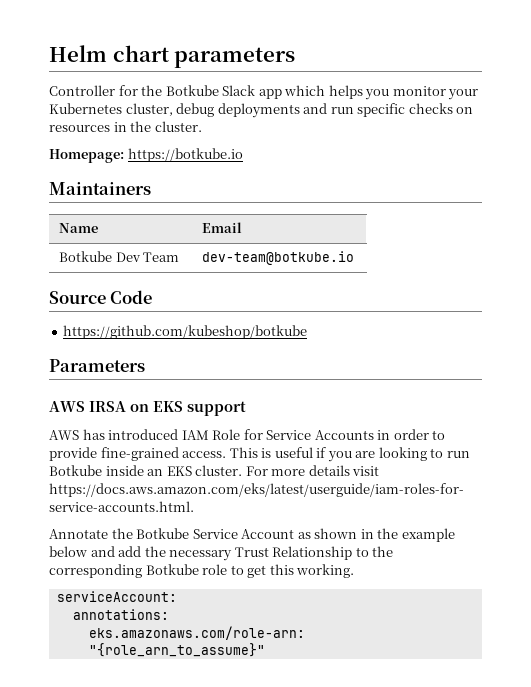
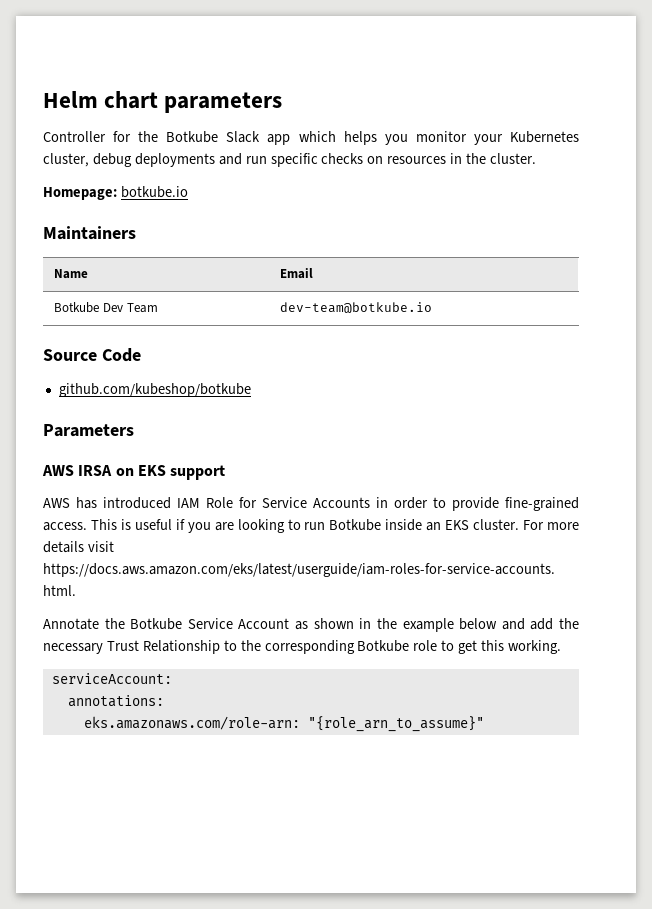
- Homepage: https://botkube.io
+ Homepage: botkube.io
- https://github.com/kubeshop/botkube
+ github.com/kubeshop/botkube

